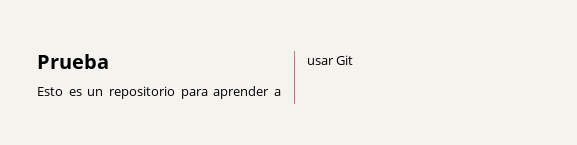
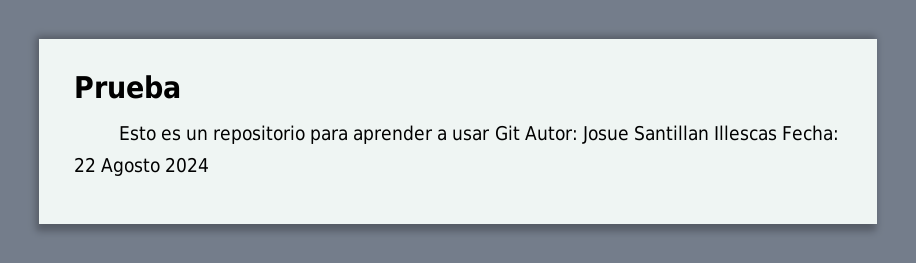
- Esto es un repositorio para aprender a usar Git
+ Esto es un repositorio para aprender a usar Git Autor: Josue Santillan Illescas Fecha: 22 Agosto 2024

